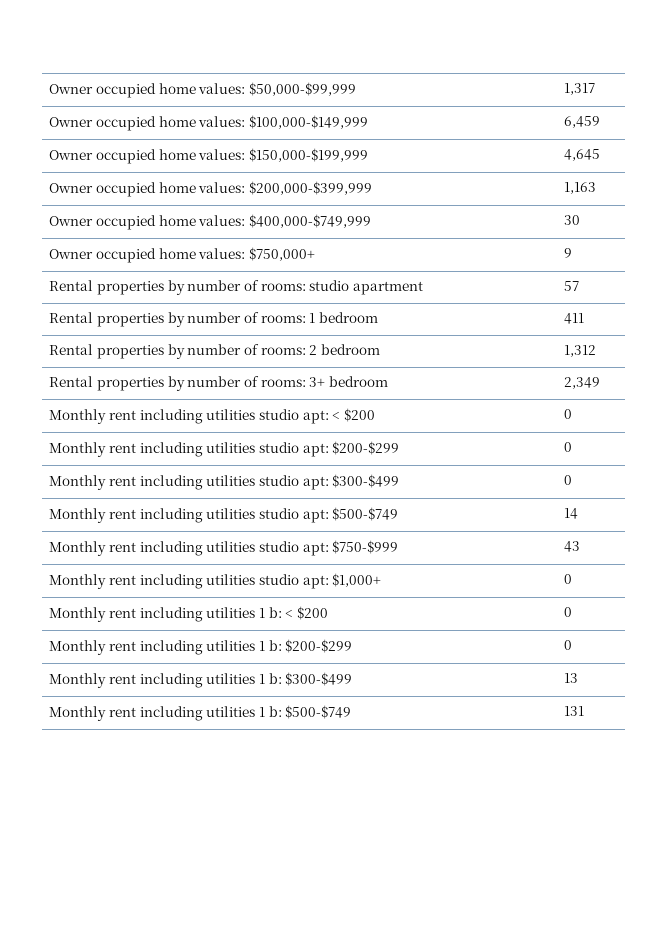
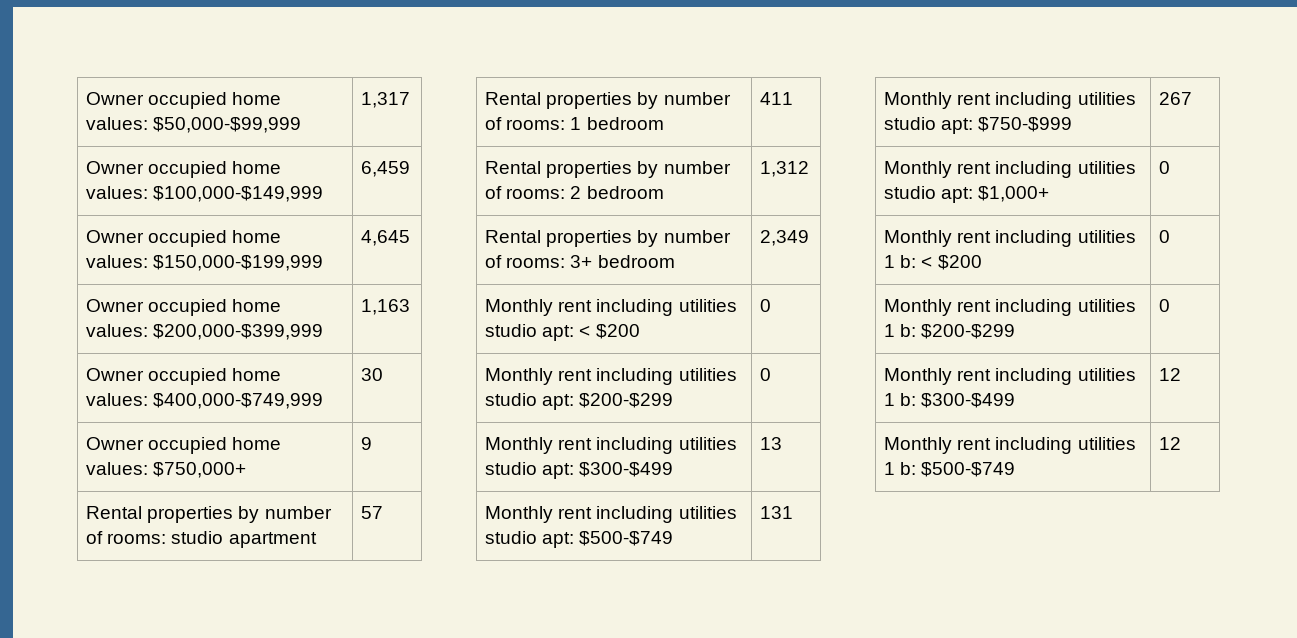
- Monthly rent including utilities studio apt: $300-$499 | 0
+ Monthly rent including utilities studio apt: $300-$499 | 13
- Monthly rent including utilities studio apt: $500-$749 | 14
+ Monthly rent including utilities studio apt: $500-$749 | 131
- Monthly rent including utilities studio apt: $750-$999 | 43
+ Monthly rent including utilities studio apt: $750-$999 | 267
- Monthly rent including utilities 1 b: $300-$499 | 13
+ Monthly rent including utilities 1 b: $300-$499 | 12
- Monthly rent including utilities 1 b: $500-$749 | 131
+ Monthly rent including utilities 1 b: $500-$749 | 12

